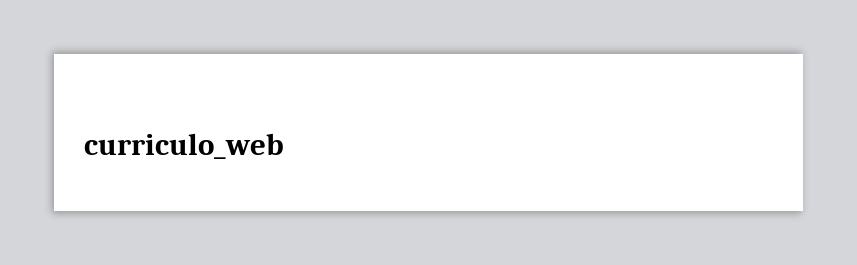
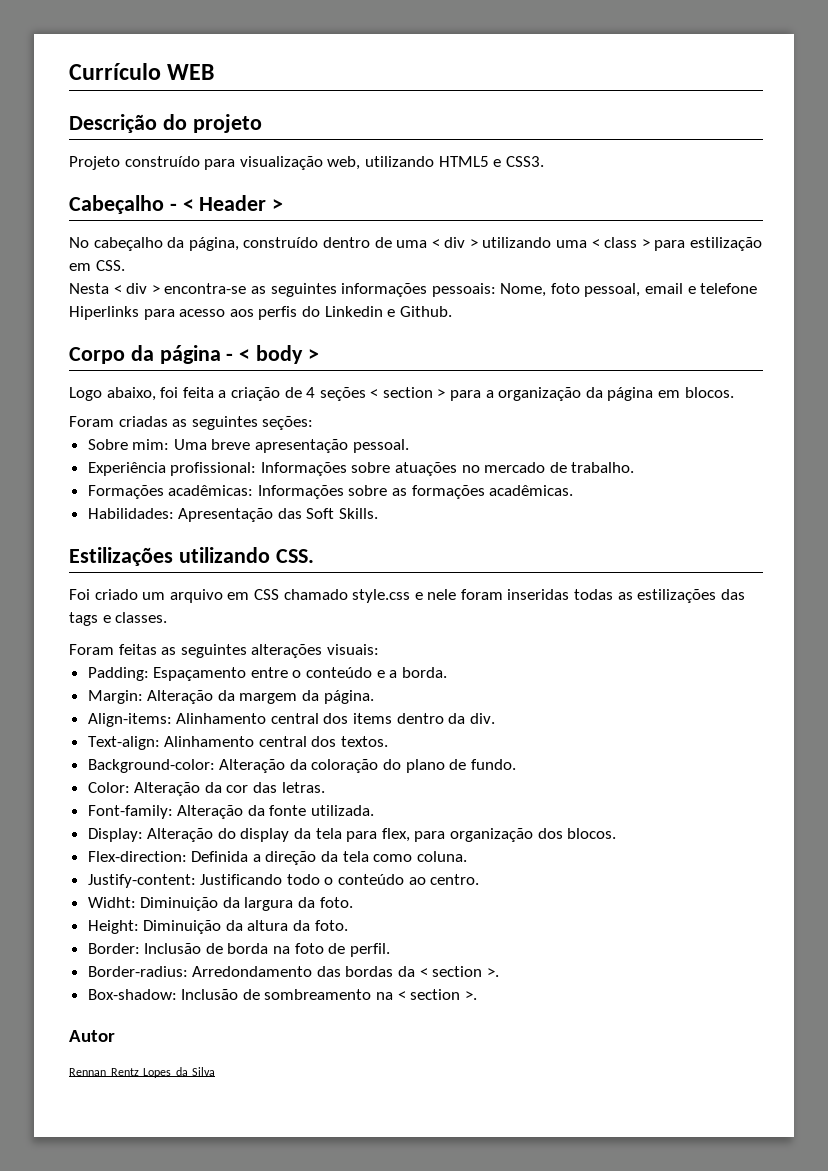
- curriculo_web
+ Currículo WEB
+ Descrição do projeto
+ Projeto construído para visualização web, utilizando HTML5 e CSS3.
+ Cabeçalho - < Header >
+ No cabeçalho da página, construído dentro de uma < div > utilizando uma < class > para estilização em CSS.
+ Nesta < div > encontra-se as seguintes informações pessoais: Nome, foto pessoal, email e telefone Hiperlinks para acesso aos perfis do Linkedin e Github.
+ Corpo da página - < body >
+ Logo abaixo, foi feita a criação de 4 seções < section > para a organização da página em blocos.
+ Foram criadas as seguintes seções:
+ Sobre mim: Uma breve apresentação pessoal.
+ Experiência profissional: Informações sobre atuações no mercado de trabalho.
+ Formações acadêmicas: Informações sobre as formações acadêmicas.
+ Habilidades: Apresentação das Soft Skills.
+ Estilizações utilizando CSS.
+ Foi criado um arquivo em CSS chamado style.css e nele foram inseridas todas as estilizações das tags e classes.
+ Foram feitas as seguintes alterações visuais:
+ Padding: Espaçamento entre o conteúdo e a borda.
+ Margin: Alteração da margem da página.
+ Align-items: Alinhamento central dos items dentro da div.
+ Text-align: Alinhamento central dos textos.
+ Background-color: Alteração da coloração do plano de fundo.
+ Color: Alteração da cor das letras.
+ Font-family: Alteração da fonte utilizada.
+ Display: Alteração do display da tela para flex, para organização dos blocos.
+ Flex-direction: Definida a direção da tela como coluna.
+ Justify-content: Justificando todo o conteúdo ao centro.
+ Widht: Diminuição da largura da foto.
+ Height: Diminuição da altura da foto.
+ Border: Inclusão de borda na foto de perfil.
+ Border-radius: Arredondamento das bordas da < section >.
+ Box-shadow: Inclusão de sombreamento na < section >.
+ Autor
+ Rennan Rentz Lopes da Silva

